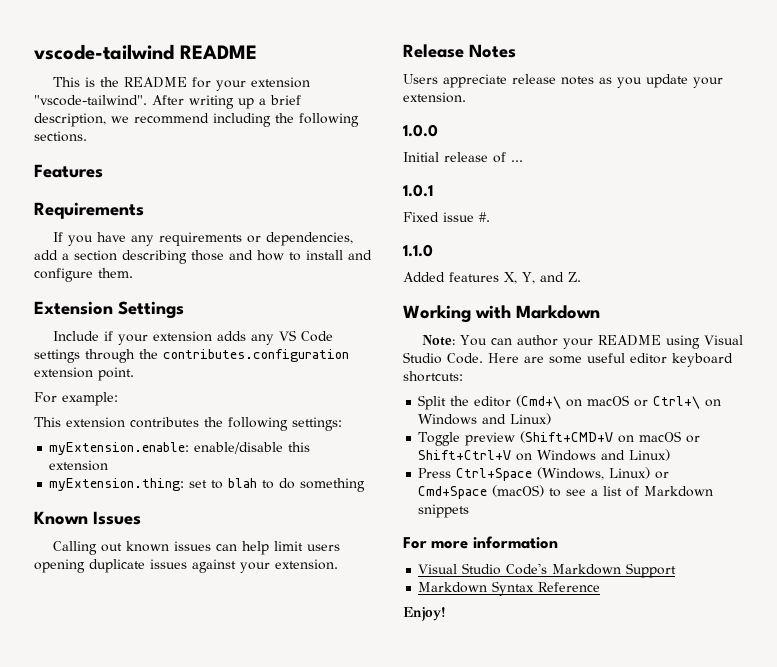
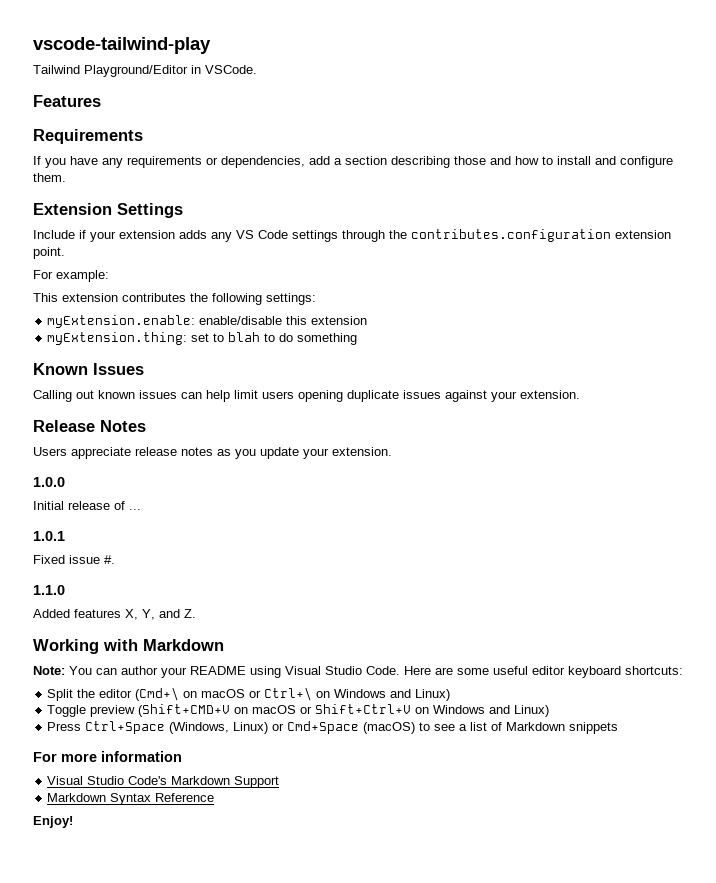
- vscode-tailwind README
- This is the README for your extension "vscode-tailwind". After writing up a brief description, we recommend including the following sections.
+ vscode-tailwind-play
+ Tailwind Playground/Editor in VSCode.

